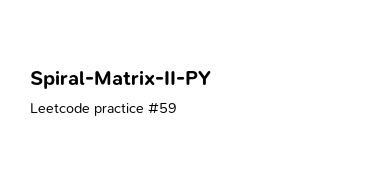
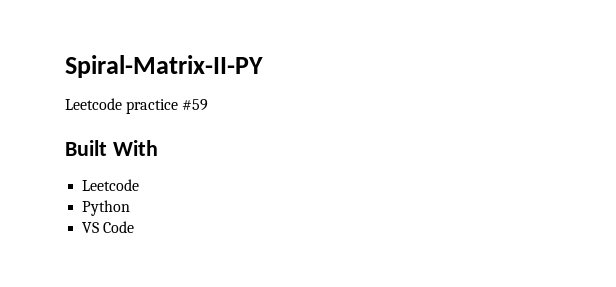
+ Built With
+ Leetcode
+ Python
+ VS Code

